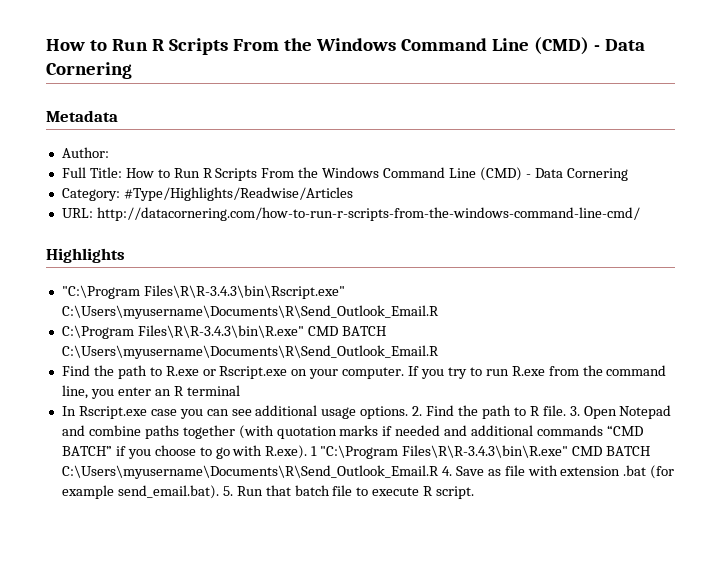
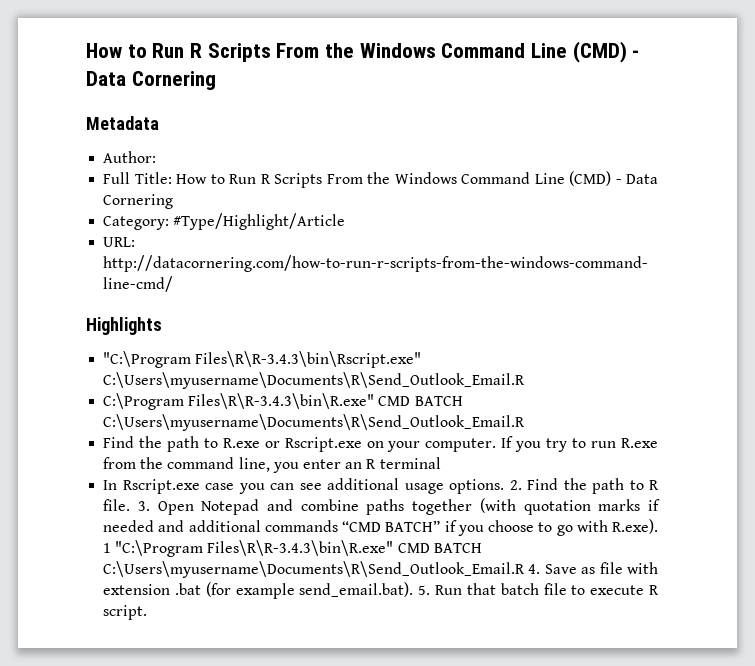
- Category: #Type/Highlights/Readwise/Articles
+ Category: #Type/Highlight/Article

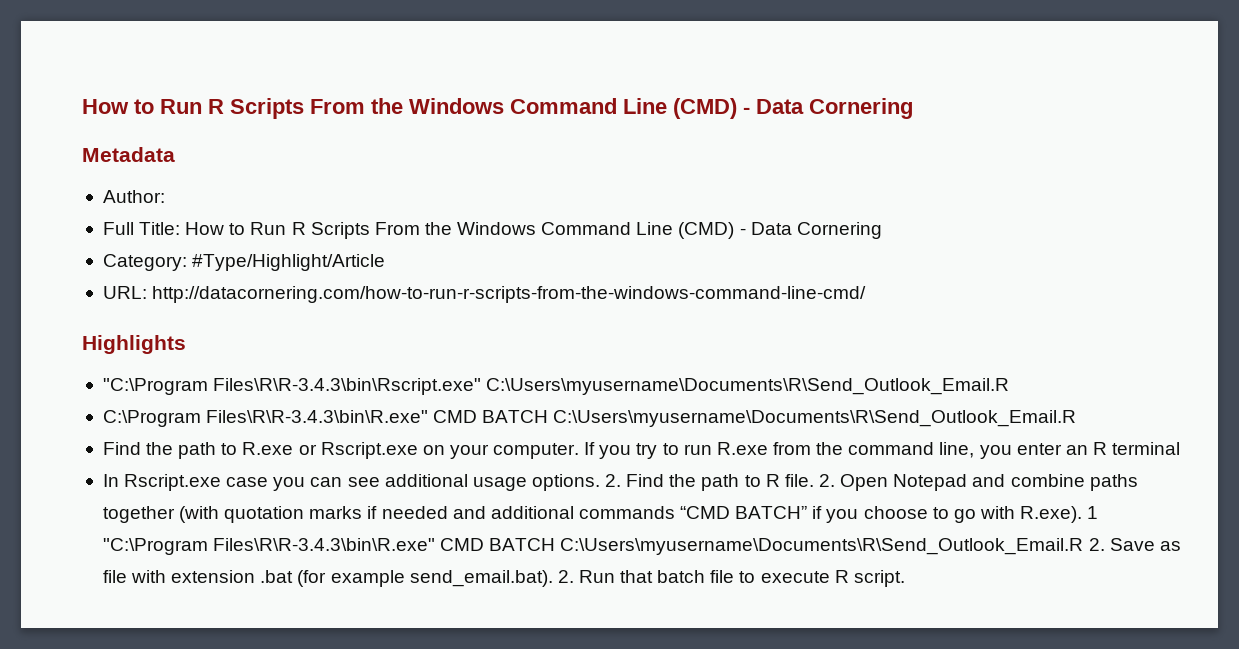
- 3. Open Notepad and combine paths together (with quotation marks if needed and additional commands “CMD BATCH” if you choose to go with R.exe). 1 "C:\Program Files\R\R-3.4.3\bin\R.exe" CMD BATCH C:\Users\myusername\Documents\R\Send_Outlook_Email.R 4. Save as file with extension .bat (for example send_email.bat). 5. Run that batch file to execute R script.
+ 2. Open Notepad and combine paths together (with quotation marks if needed and additional commands “CMD BATCH” if you choose to go with R.exe). 1 "C:\Program Files\R\R-3.4.3\bin\R.exe" CMD BATCH C:\Users\myusername\Documents\R\Send_Outlook_Email.R 2. Save as file with extension .bat (for example send_email.bat). 2. Run that batch file to execute R script.

